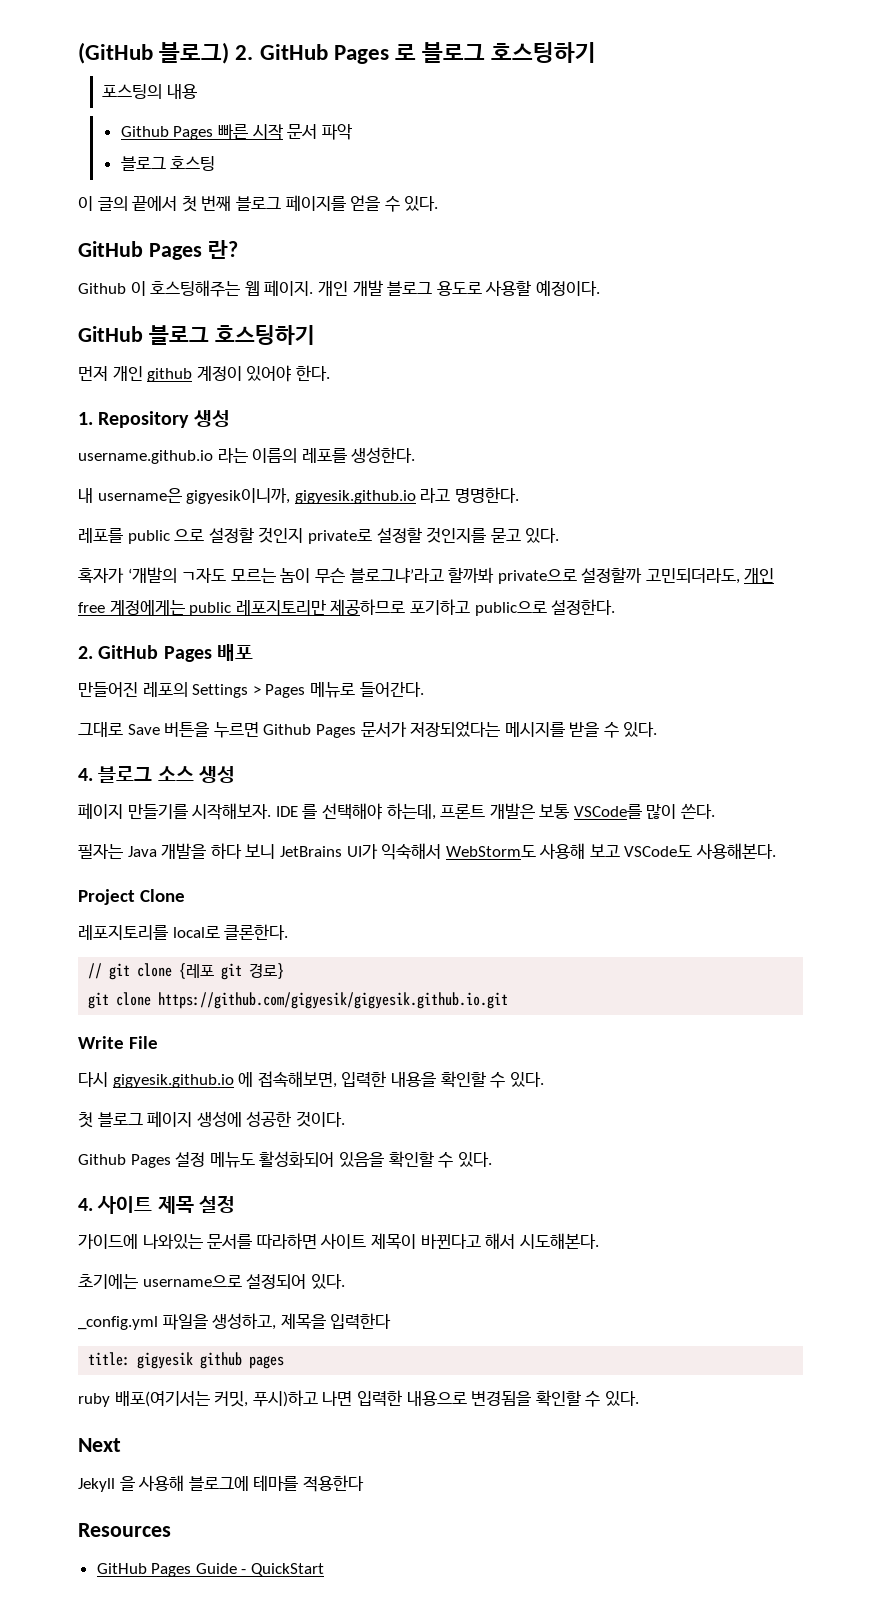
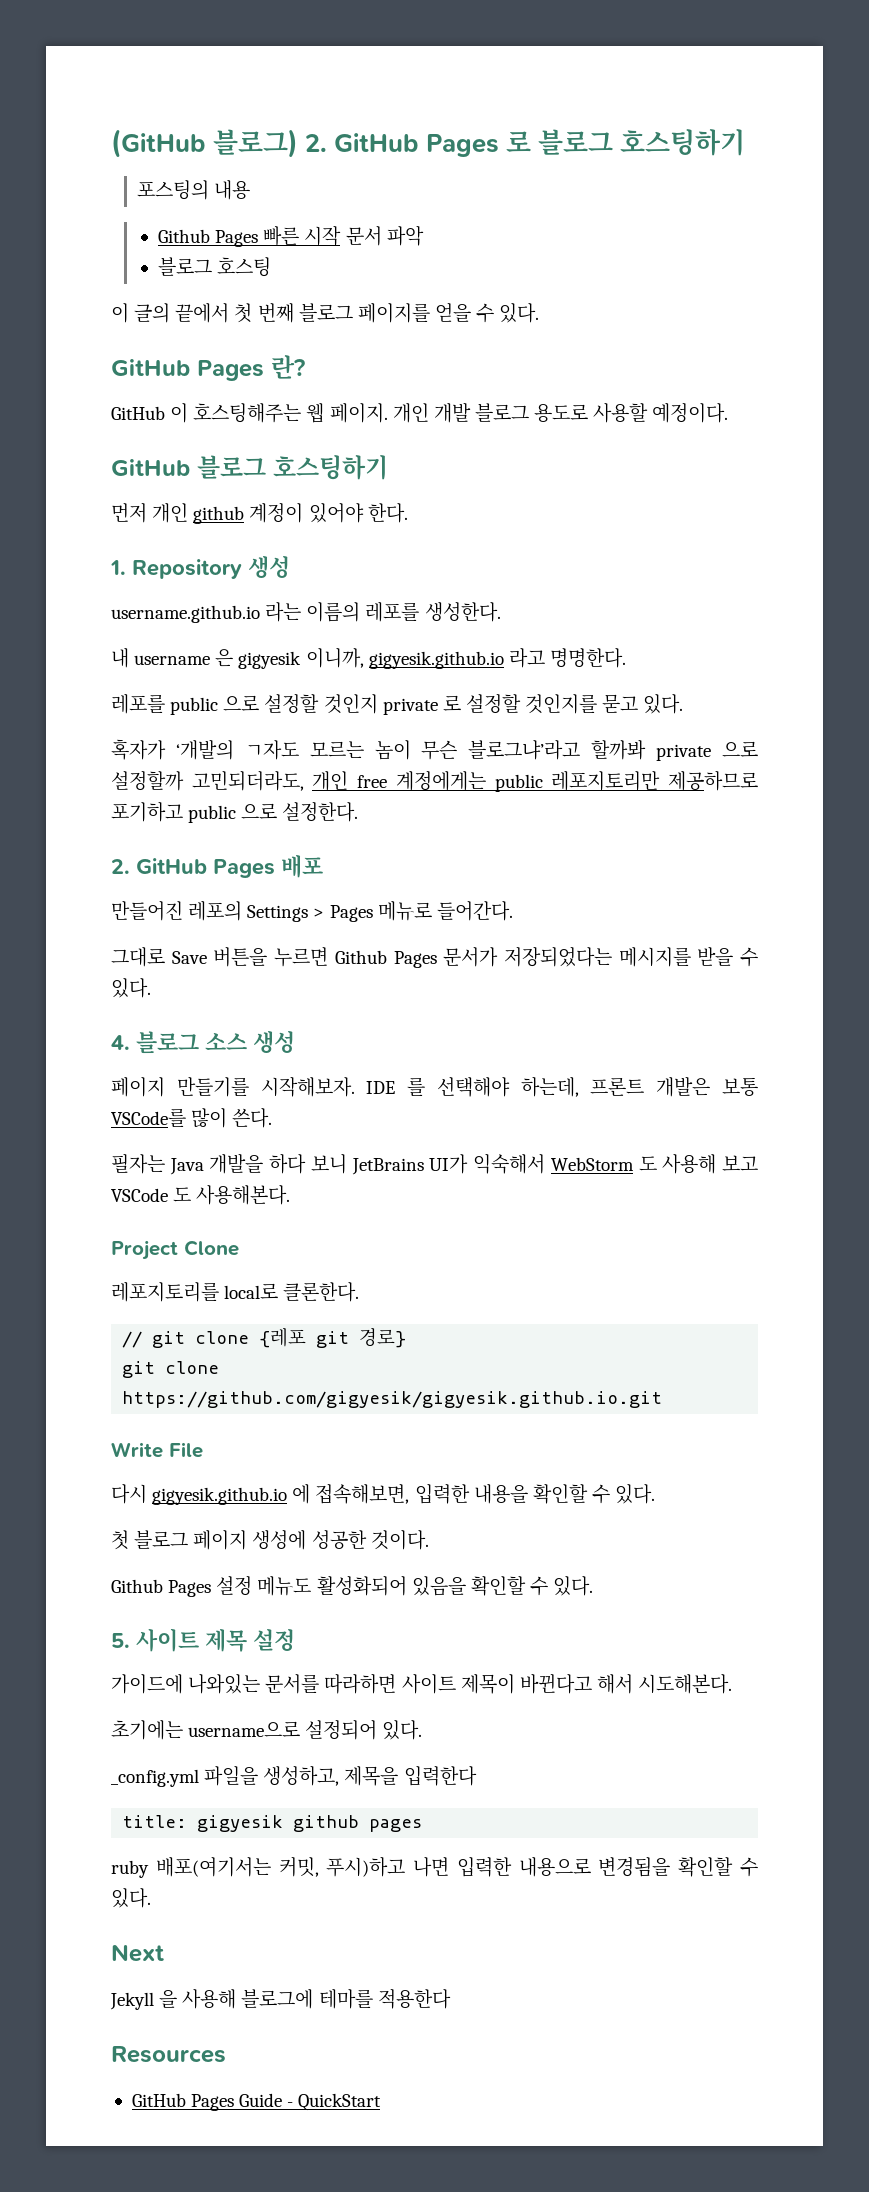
- Github 이 호스팅해주는 웹 페이지.
+ GitHub 이 호스팅해주는 웹 페이지.
- 내 username은 gigyesik이니까, gigyesik.github.io 라고 명명한다.
+ 내 username 은 gigyesik 이니까, gigyesik.github.io 라고 명명한다.
- 레포를 public 으로 설정할 것인지 private로 설정할 것인지를 묻고 있다.
+ 레포를 public 으로 설정할 것인지 private 로 설정할 것인지를 묻고 있다.
- 혹자가 ‘개발의 ㄱ자도 모르는 놈이 무슨 블로그냐’라고 할까봐 private으로 설정할까 고민되더라도, 개인 free 계정에게는 public 레포지토리만 제공하므로 포기하고 public으로 설정한다.
+ 혹자가 ‘개발의 ㄱ자도 모르는 놈이 무슨 블로그냐’라고 할까봐 private 으로 설정할까 고민되더라도, 개인 free 계정에게는 public 레포지토리만 제공하므로 포기하고 public 으로 설정한다.
- 필자는 Java 개발을 하다 보니 JetBrains UI가 익숙해서 WebStorm도 사용해 보고 VSCode도 사용해본다.
+ 필자는 Java 개발을 하다 보니 JetBrains UI가 익숙해서 WebStorm 도 사용해 보고 VSCode 도 사용해본다.
- 4. 사이트 제목 설정
+ 5. 사이트 제목 설정

